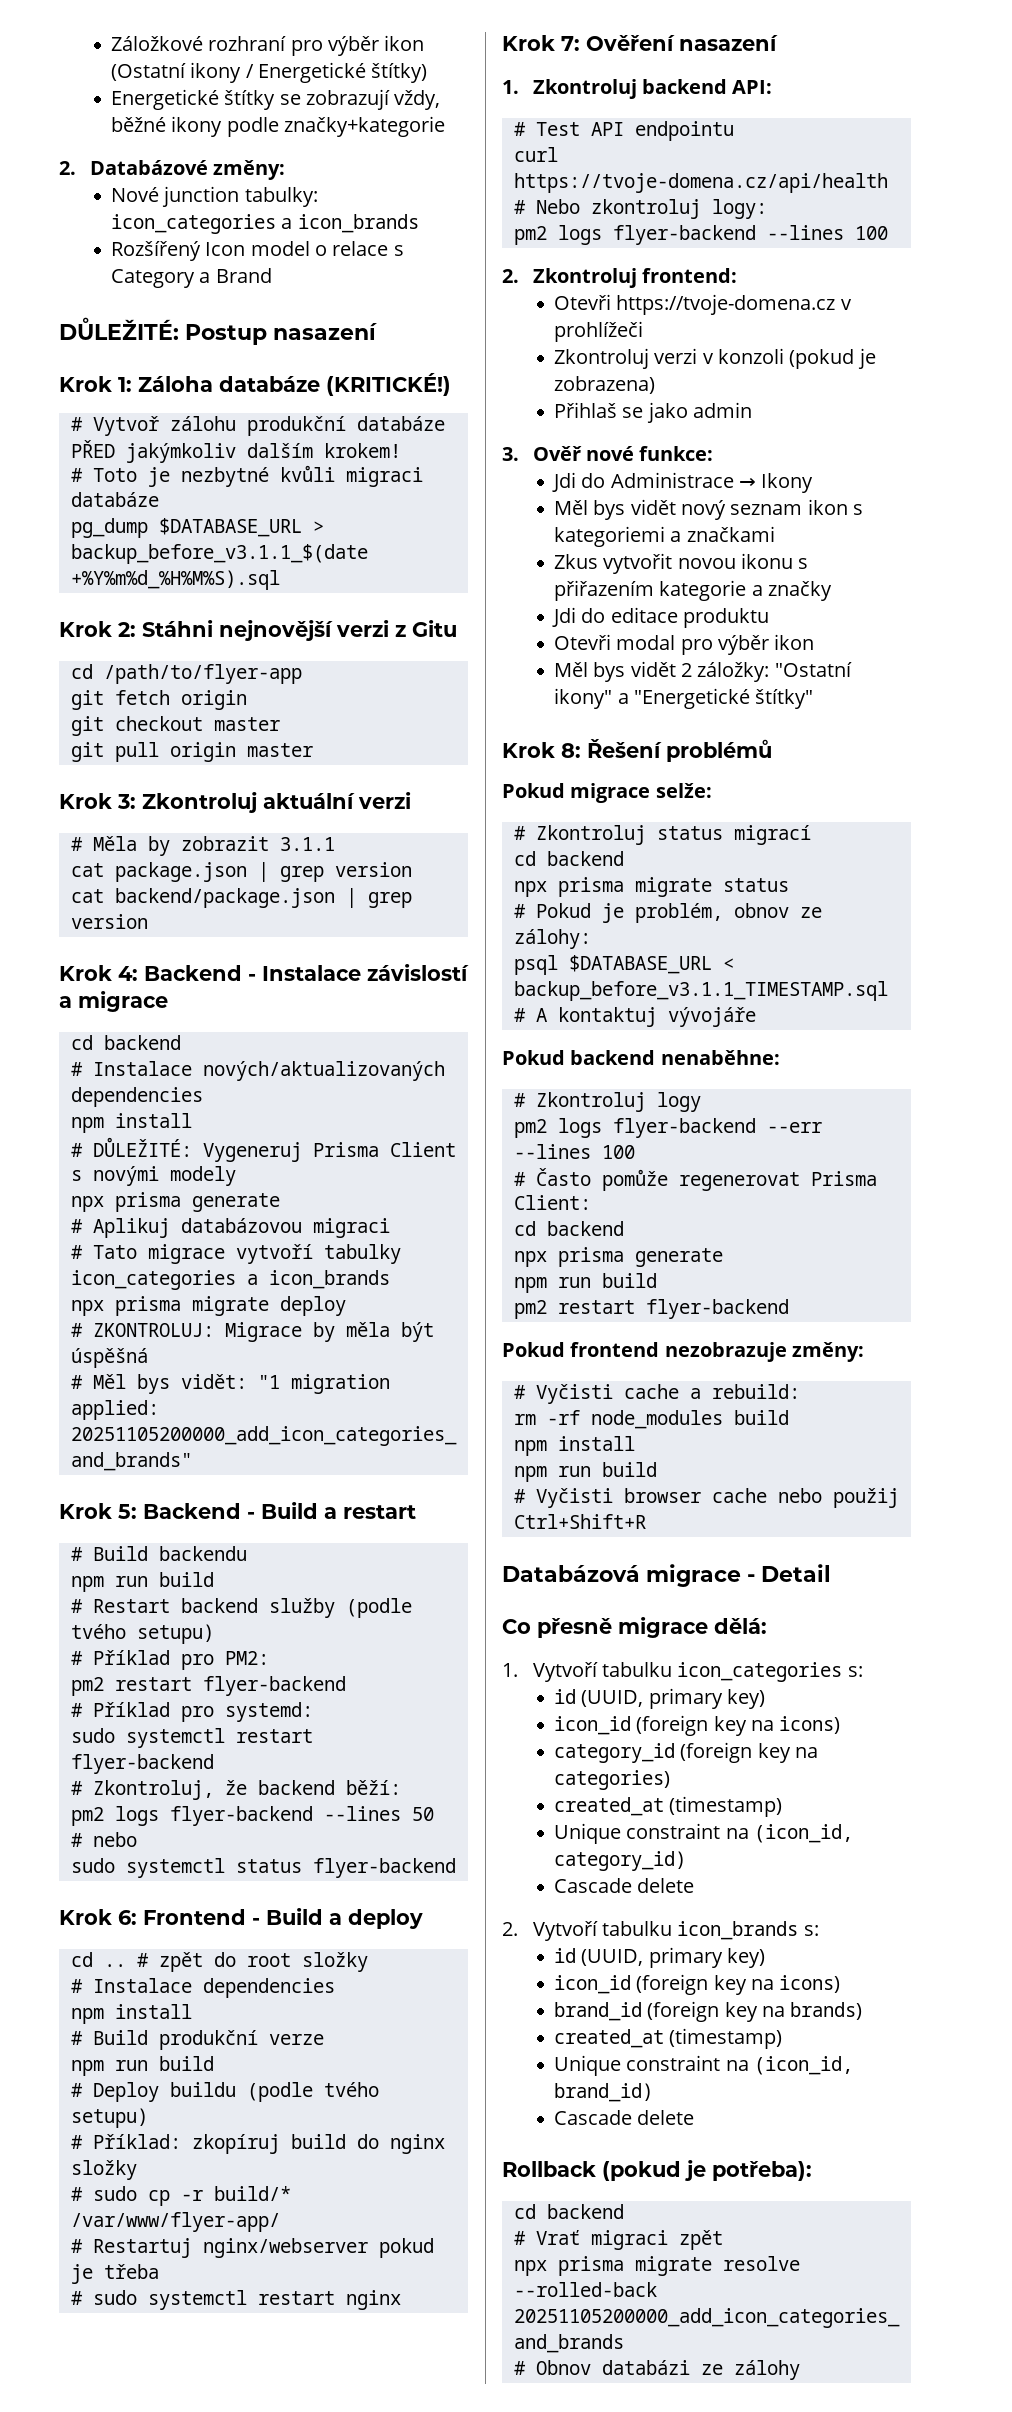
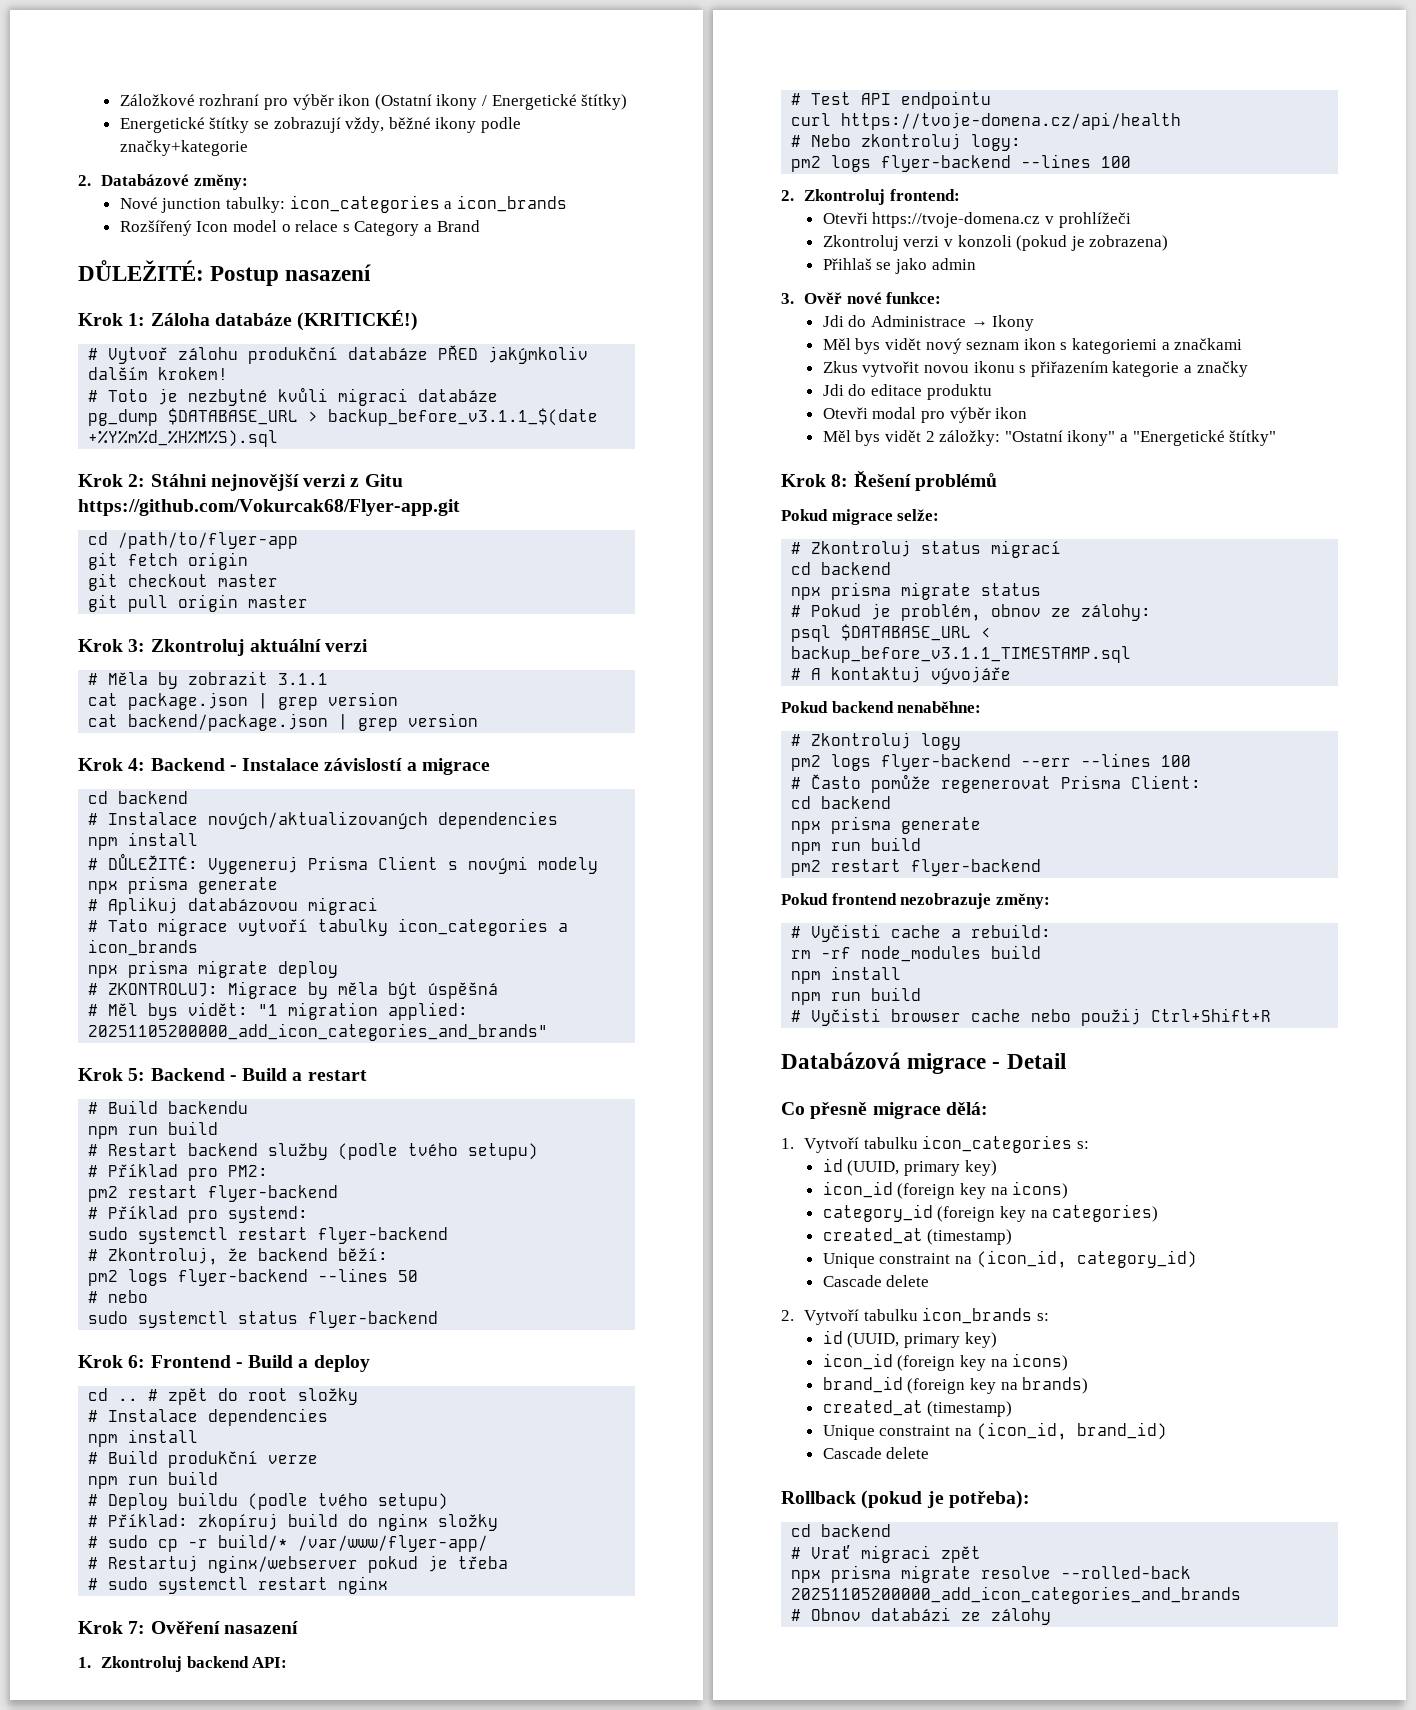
- Krok 2: Stáhni nejnovější verzi z Gitu
+ Krok 2: Stáhni nejnovější verzi z Gitu https://github.com/Vokurcak68/Flyer-app.git

